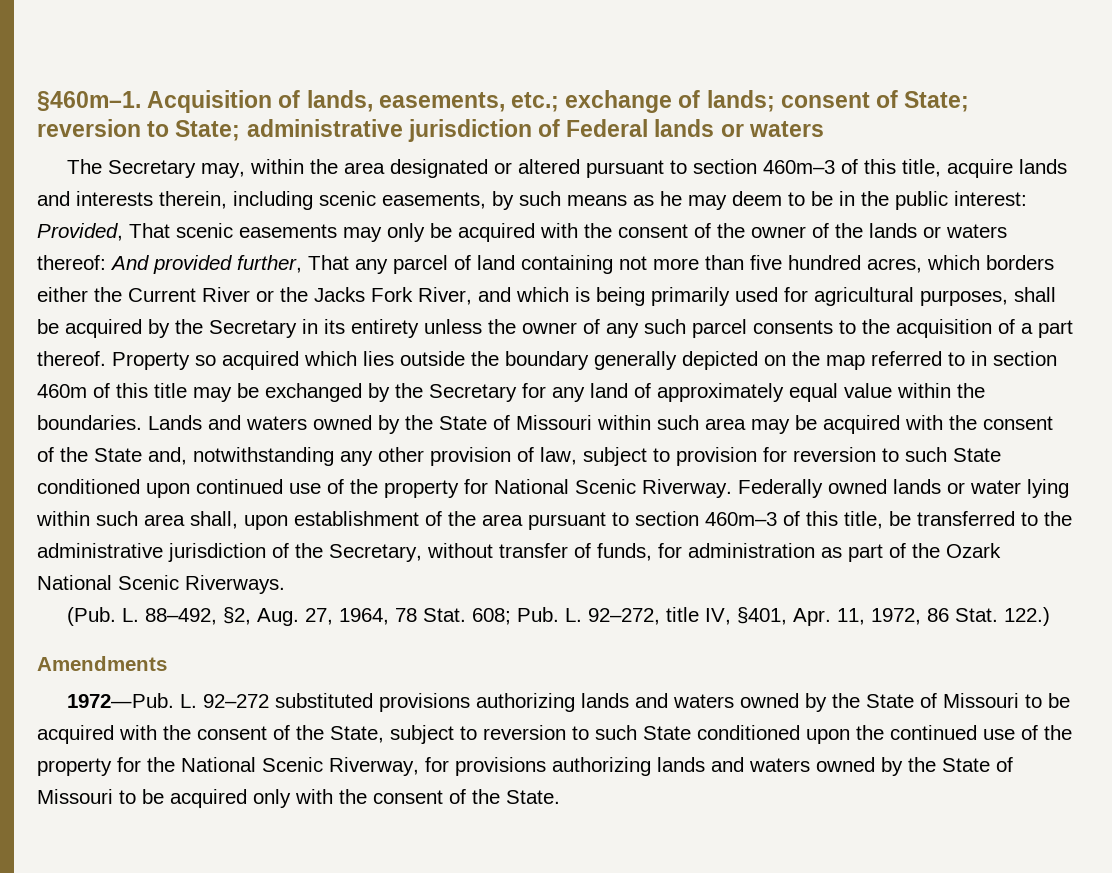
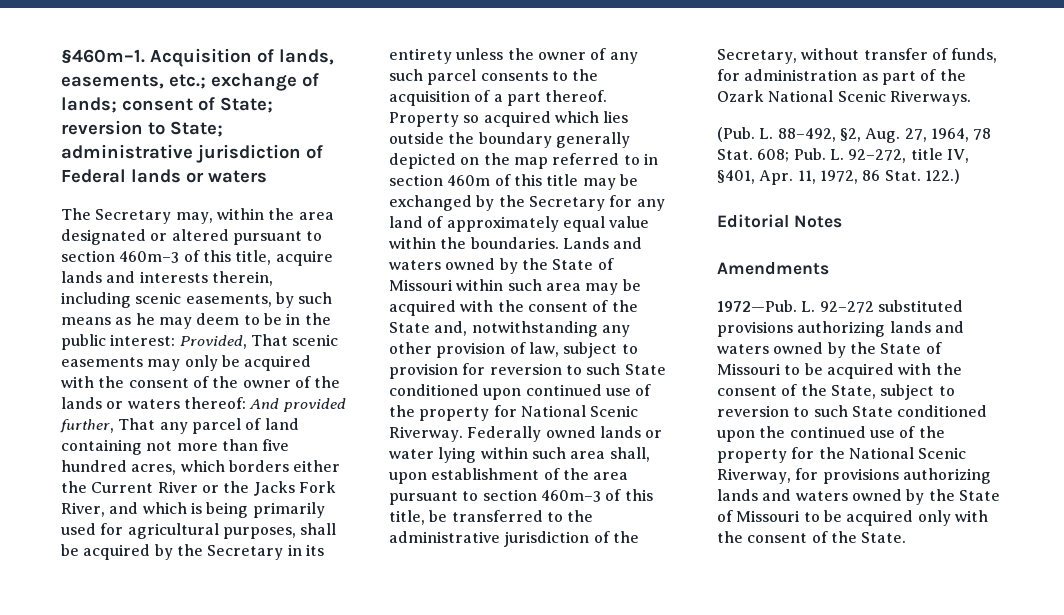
+ Editorial Notes

